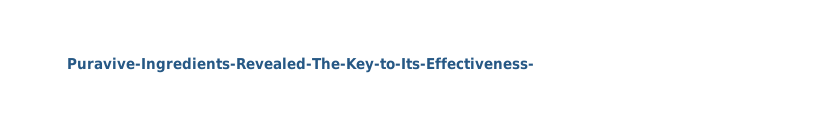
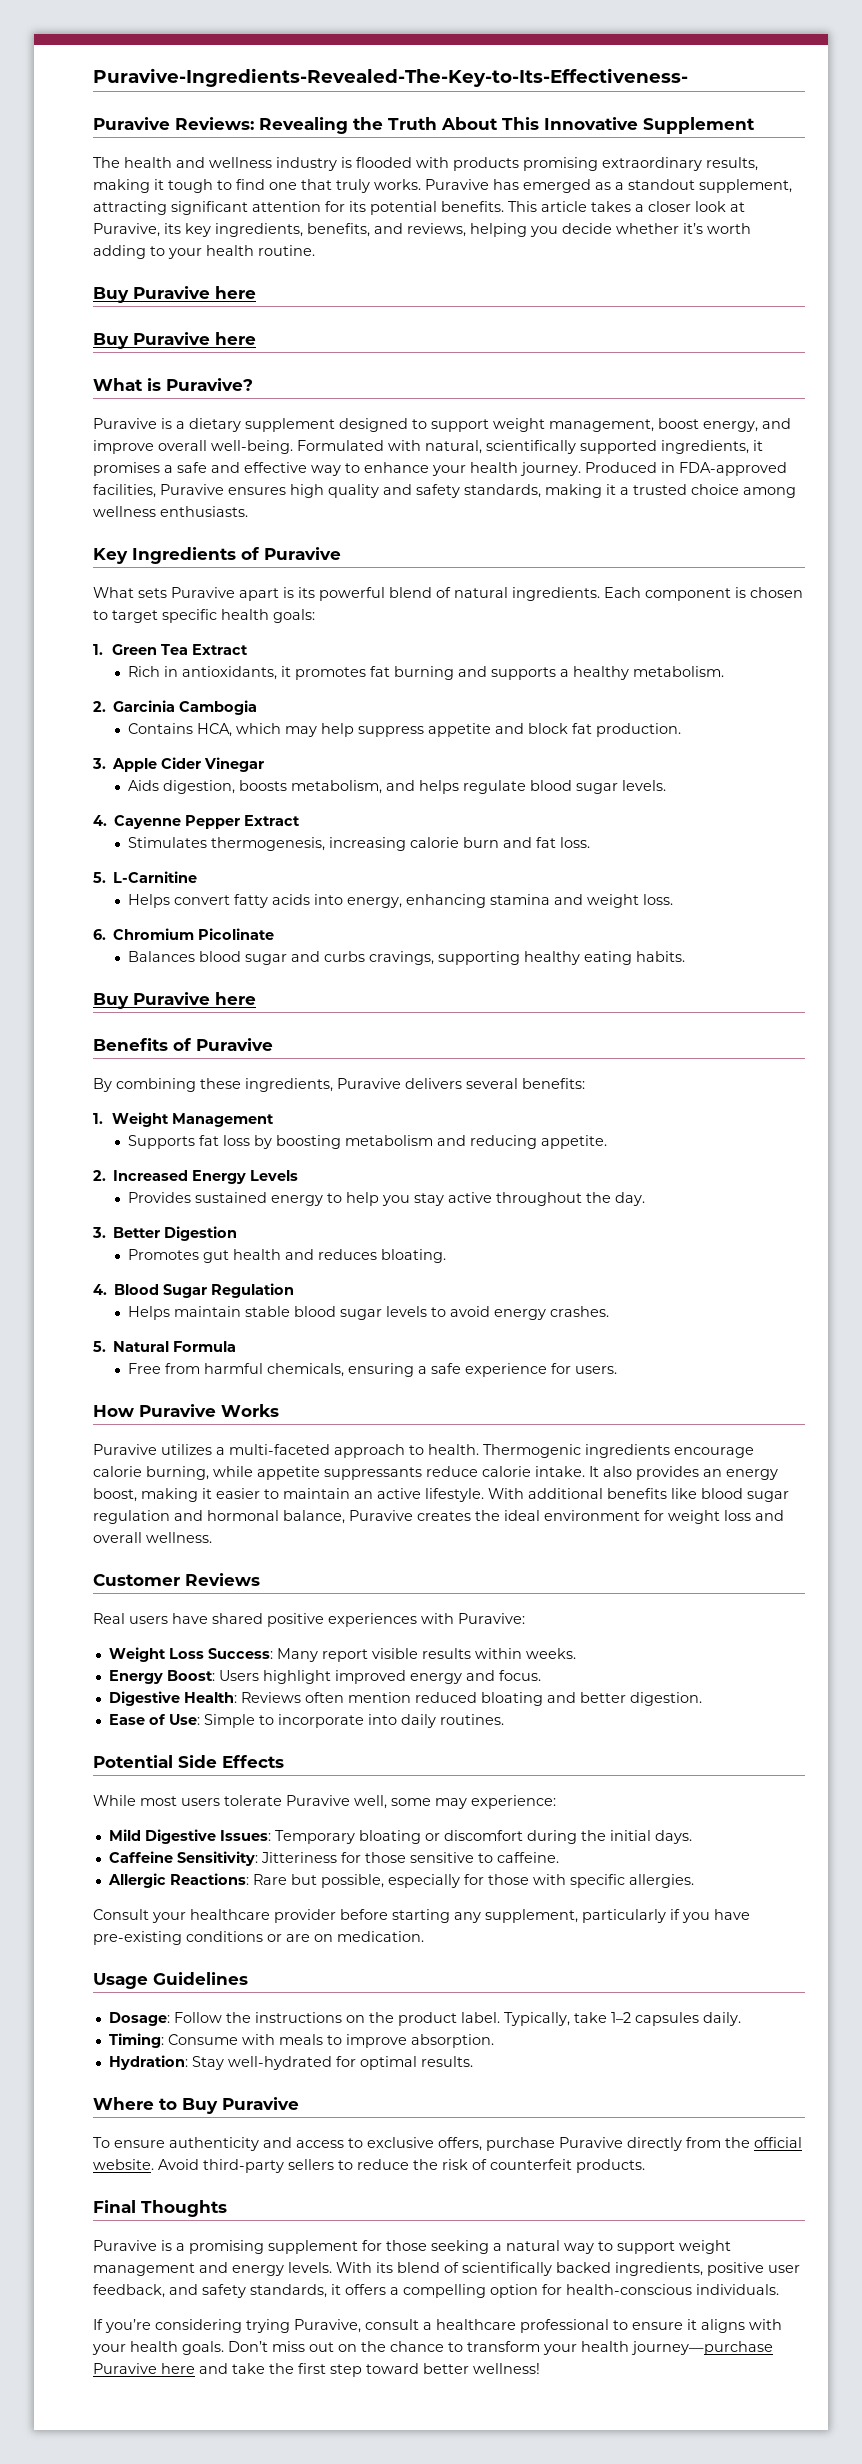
+ Puravive Reviews: Revealing the Truth About This Innovative Supplement
+ The health and wellness industry is flooded with products promising extraordinary results, making it tough to find one that truly works. Puravive has emerged as a standout supplement, attracting significant attention for its potential benefits. This article takes a closer look at Puravive, its key ingredients, benefits, and reviews, helping you decide whether it’s worth adding to your health routine.
+ Buy Puravive here
+ Buy Puravive here
+ What is Puravive?
+ Puravive is a dietary supplement designed to support weight management, boost energy, and improve overall well-being. Formulated with natural, scientifically supported ingredients, it promises a safe and effective way to enhance your health journey. Produced in FDA-approved facilities, Puravive ensures high quality and safety standards, making it a trusted choice among wellness enthusiasts.
+ Key Ingredients of Puravive
+ What sets Puravive apart is its powerful blend of natural ingredients. Each component is chosen to target specific health goals:
+ 1. Green Tea Extract
+ Rich in antioxidants, it promotes fat burning and supports a healthy metabolism.
+ 2. Garcinia Cambogia
+ Contains HCA, which may help suppress appetite and block fat production.
+ 3. Apple Cider Vinegar
+ Aids digestion, boosts metabolism, and helps regulate blood sugar levels.
+ 4. Cayenne Pepper Extract
+ Stimulates thermogenesis, increasing calorie burn and fat loss.
+ 5. L-Carnitine
+ Helps convert fatty acids into energy, enhancing stamina and weight loss.
+ 6. Chromium Picolinate
+ Balances blood sugar and curbs cravings, supporting healthy eating habits.
+ Buy Puravive here
+ Benefits of Puravive
+ By combining these ingredients, Puravive delivers several benefits:
+ 1. Weight Management
+ Supports fat loss by boosting metabolism and reducing appetite.
+ 2. Increased Energy Levels
+ Provides sustained energy to help you stay active throughout the day.
+ 3. Better Digestion
+ Promotes gut health and reduces bloating.
+ 4. Blood Sugar Regulation
+ Helps maintain stable blood sugar levels to avoid energy crashes.
+ 5. Natural Formula
+ Free from harmful chemicals, ensuring a safe experience for users.
+ How Puravive Works
+ Puravive utilizes a multi-faceted approach to health. Thermogenic ingredients encourage calorie burning, while appetite suppressants reduce calorie intake. It also provides an energy boost, making it easier to maintain an active lifestyle. With additional benefits like blood sugar regulation and hormonal balance, Puravive creates the ideal environment for weight loss and overall wellness.
+ Customer Reviews
+ Real users have shared positive experiences with Puravive:
+ Weight Loss Success: Many report visible results within weeks.
+ Energy Boost: Users highlight improved energy and focus.
+ Digestive Health: Reviews often mention reduced bloating and better digestion.
+ Ease of Use: Simple to incorporate into daily routines.
+ Potential Side Effects
+ While most users tolerate Puravive well, some may experience:
+ Mild Digestive Issues: Temporary bloating or discomfort during the initial days.
+ Caffeine Sensitivity: Jitteriness for those sensitive to caffeine.
+ Allergic Reactions: Rare but possible, especially for those with specific allergies.
+ Consult your healthcare provider before starting any supplement, particularly if you have pre-existing conditions or are on medication.
+ Usage Guidelines
+ Dosage: Follow the instructions on the product label. Typically, take 1–2 capsules daily.
+ Timing: Consume with meals to improve absorption.
+ Hydration: Stay well-hydrated for optimal results.
+ Where to Buy Puravive
+ To ensure authenticity and access to exclusive offers, purchase Puravive directly from the official website. Avoid third-party sellers to reduce the risk of counterfeit products.
+ Final Thoughts
+ Puravive is a promising supplement for those seeking a natural way to support weight management and energy levels. With its blend of scientifically backed ingredients, positive user feedback, and safety standards, it offers a compelling option for health-conscious individuals.
+ If you’re considering trying Puravive, consult a healthcare professional to ensure it aligns with your health goals. Don’t miss out on the chance to transform your health journey—purchase Puravive here and take the first step toward better wellness!

